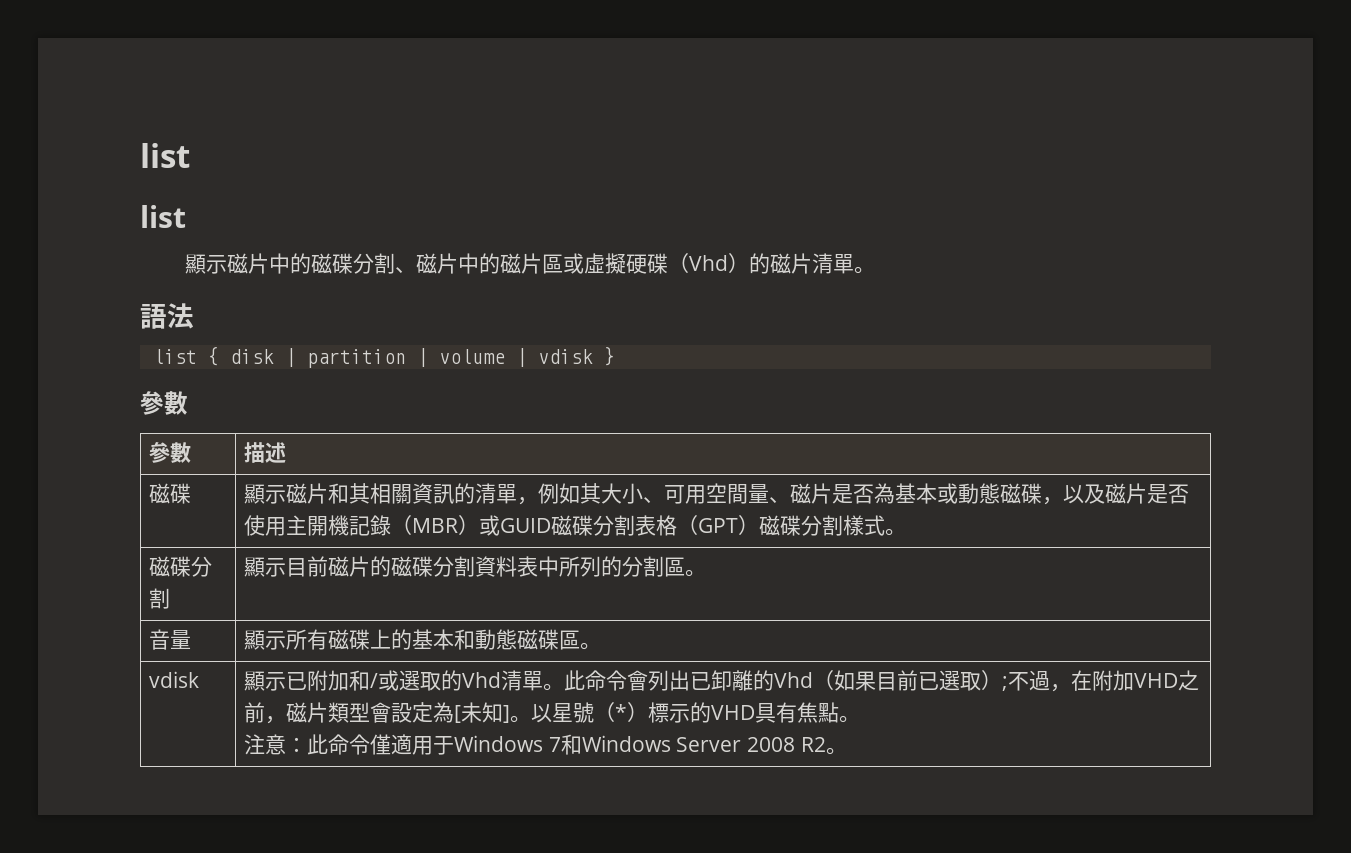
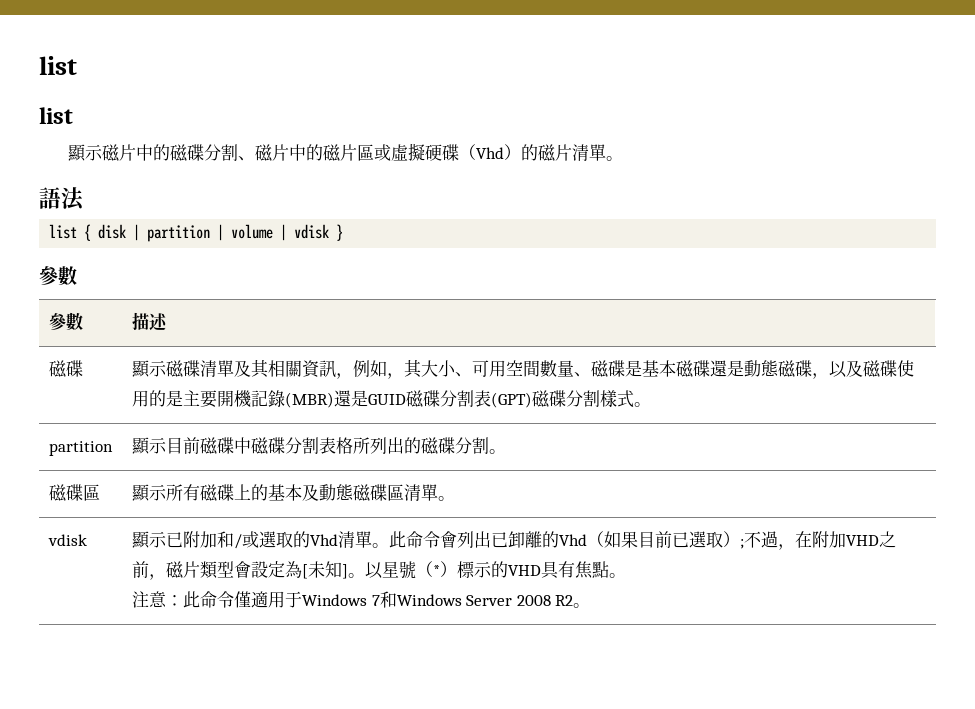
- 磁碟 | 顯示磁片和其相關資訊的清單，例如其大小、可用空間量、磁片是否為基本或動態磁碟，以及磁片是否使用主開機記錄（MBR）或GUID磁碟分割表格（GPT）磁碟分割樣式。
+ 磁碟 | 顯示磁碟清單及其相關資訊，例如，其大小、可用空間數量、磁碟是基本磁碟還是動態磁碟，以及磁碟使用的是主要開機記錄(MBR)還是GUID磁碟分割表(GPT)磁碟分割樣式。
- 磁碟分割 | 顯示目前磁片的磁碟分割資料表中所列的分割區。
- 音量 | 顯示所有磁碟上的基本和動態磁碟區。
+ partition | 顯示目前磁碟中磁碟分割表格所列出的磁碟分割。
+ 磁碟區 | 顯示所有磁碟上的基本及動態磁碟區清單。

